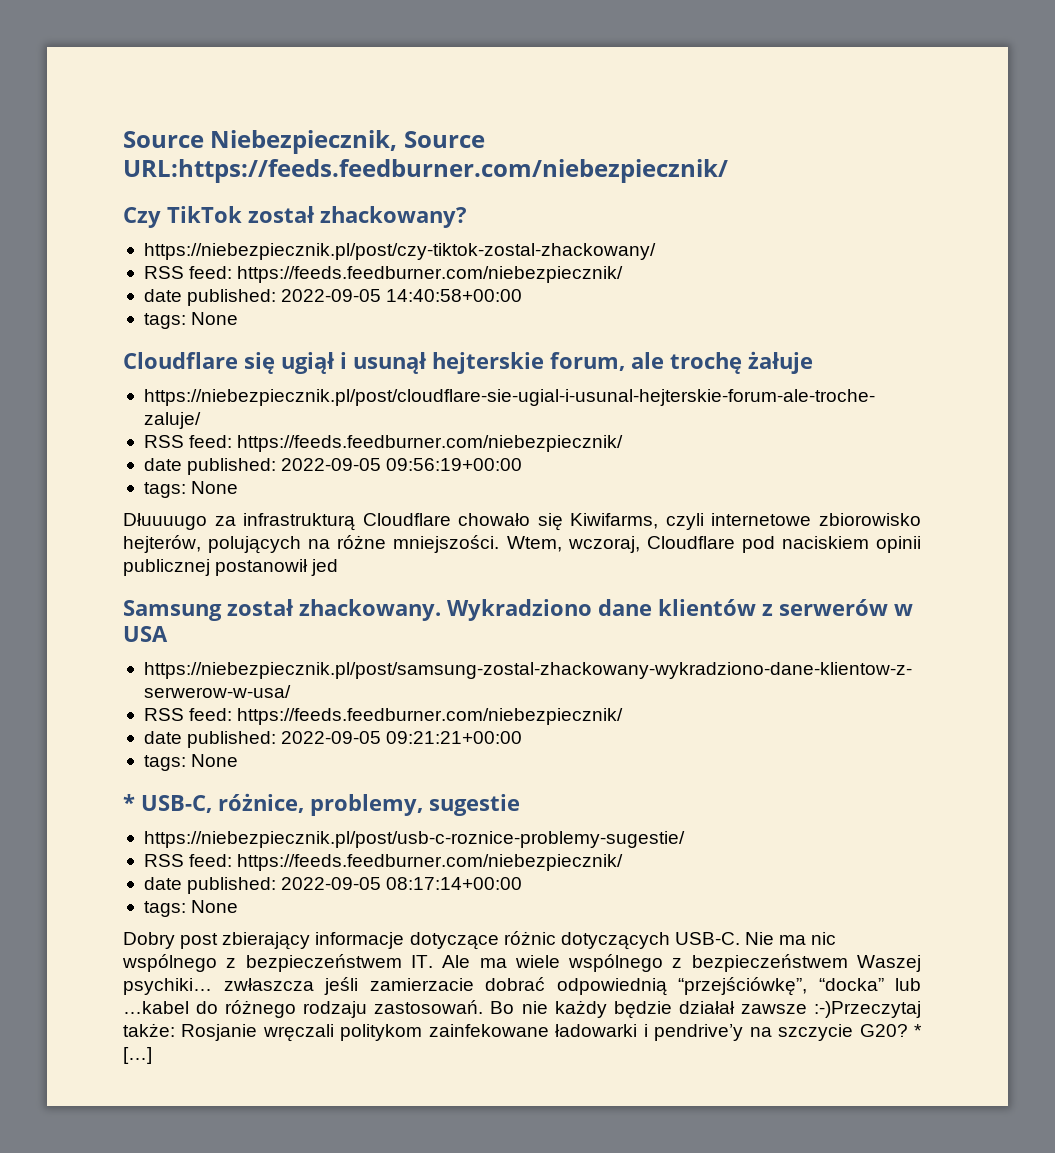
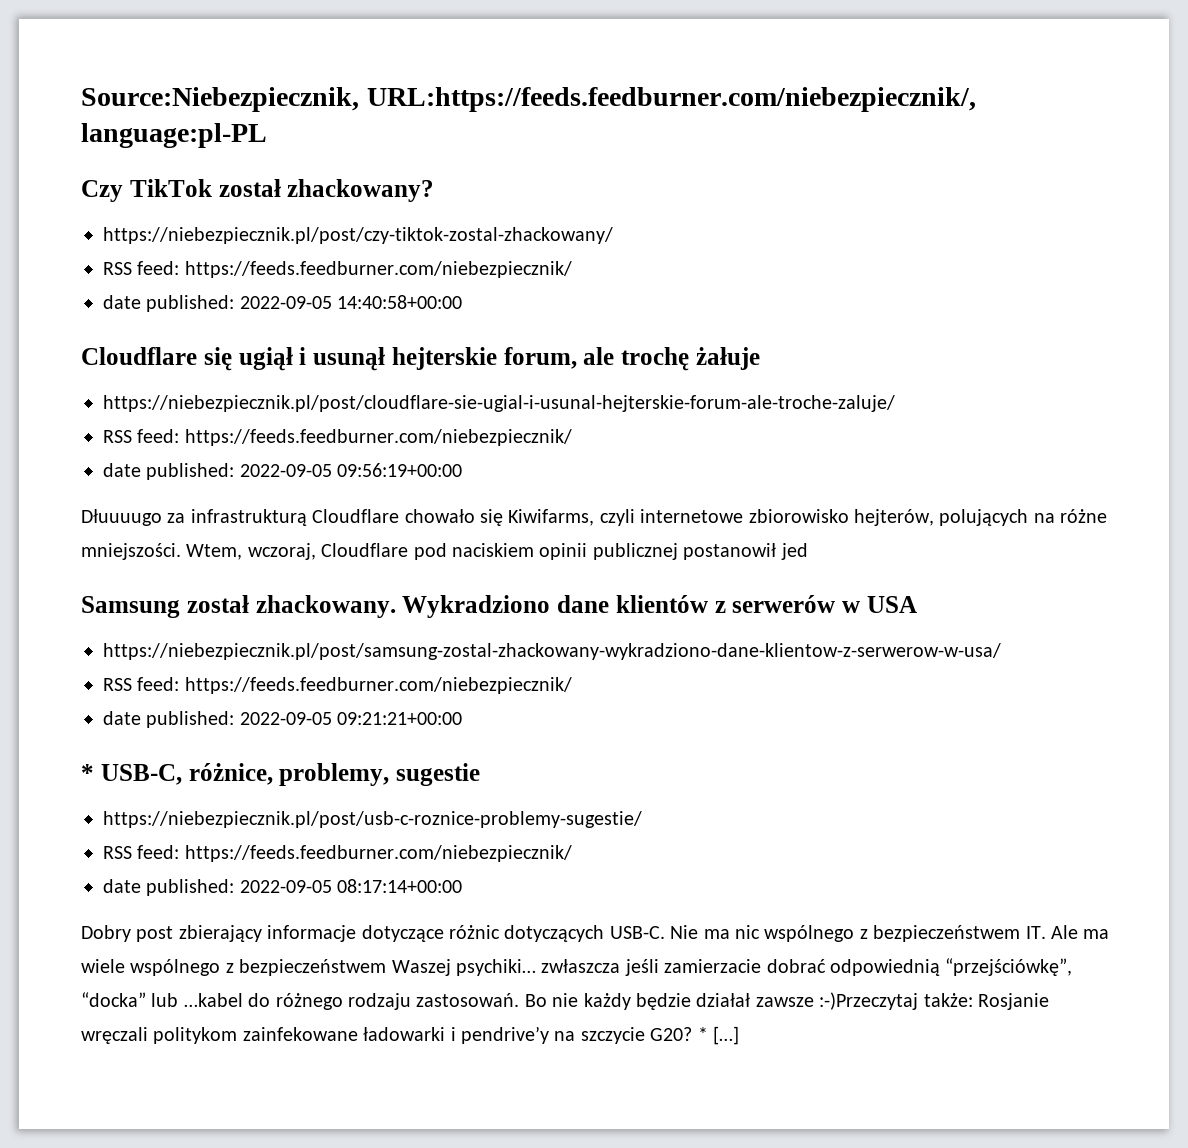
- Source Niebezpiecznik, Source URL:https://feeds.feedburner.com/niebezpiecznik/
+ Source:Niebezpiecznik, URL:https://feeds.feedburner.com/niebezpiecznik/, language:pl-PL
  date published: 2022-09-05 14:40:58+00:00
- tags: None
  date published: 2022-09-05 09:56:19+00:00
- tags: None
  date published: 2022-09-05 09:21:21+00:00
- tags: None
  date published: 2022-09-05 08:17:14+00:00
- tags: None

